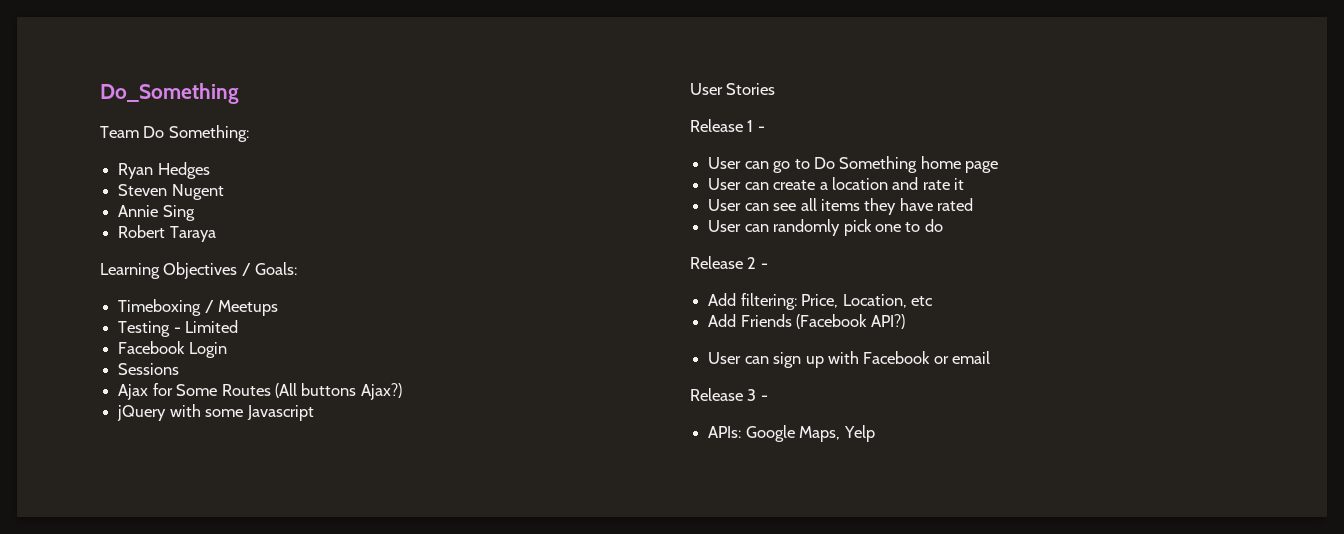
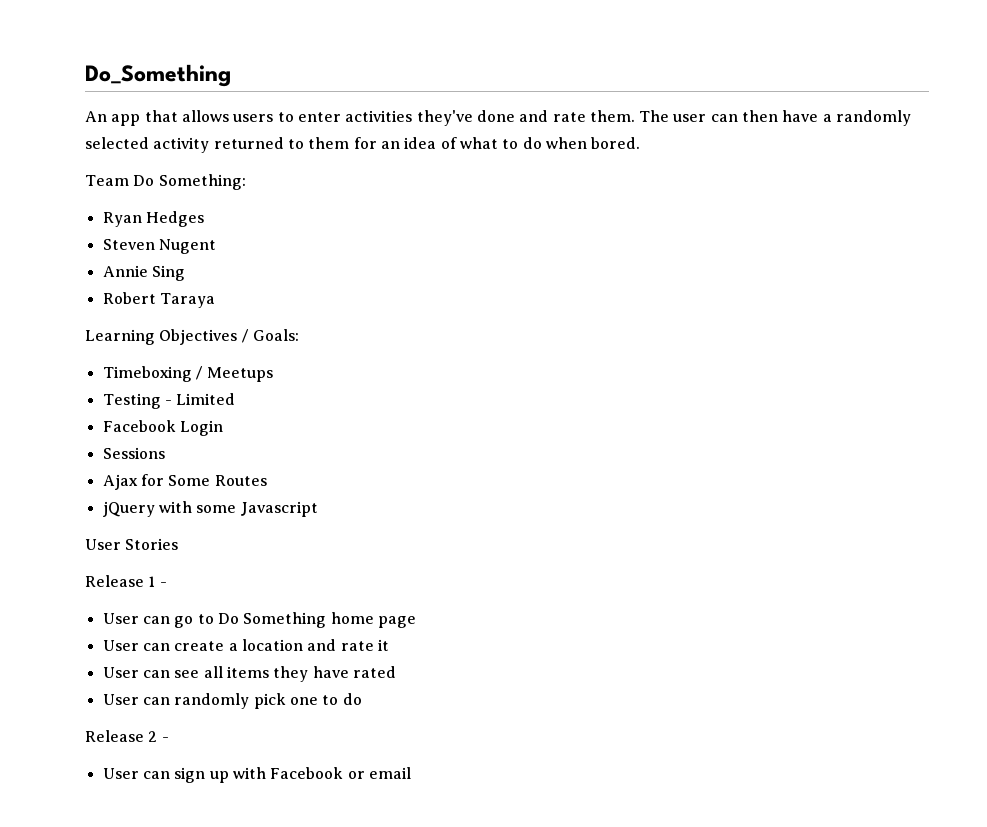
+ An app that allows users to enter activities they've done and rate them. The user can then have a randomly selected activity returned to them for an idea of what to do when bored.
- Ajax for Some Routes (All buttons Ajax?)
+ Ajax for Some Routes
- Add filtering: Price, Location, etc
- Add Friends (Facebook API?)
- Release 3 -
- APIs: Google Maps, Yelp

